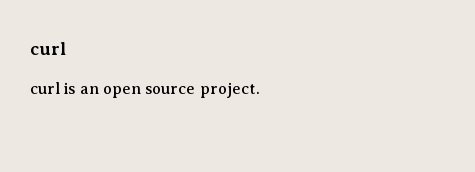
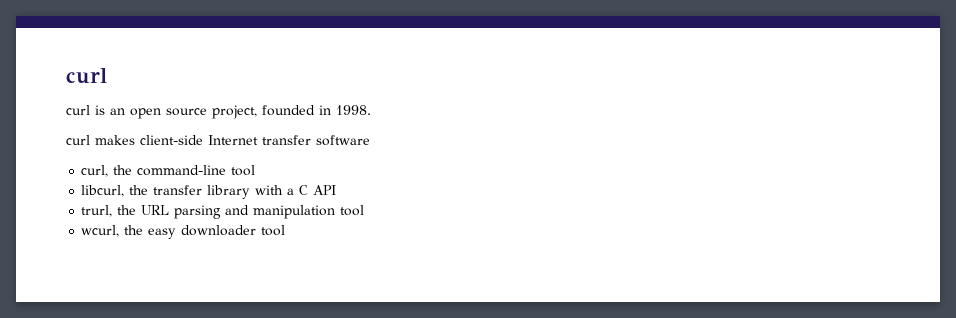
- curl is an open source project.
+ curl is an open source project, founded in 1998.
+ curl makes client-side Internet transfer software
+ curl, the command-line tool
+ libcurl, the transfer library with a C API
+ trurl, the URL parsing and manipulation tool
+ wcurl, the easy downloader tool

